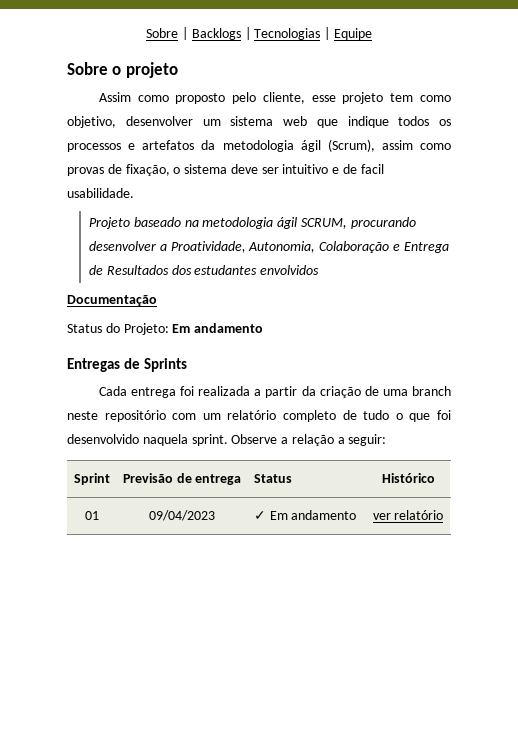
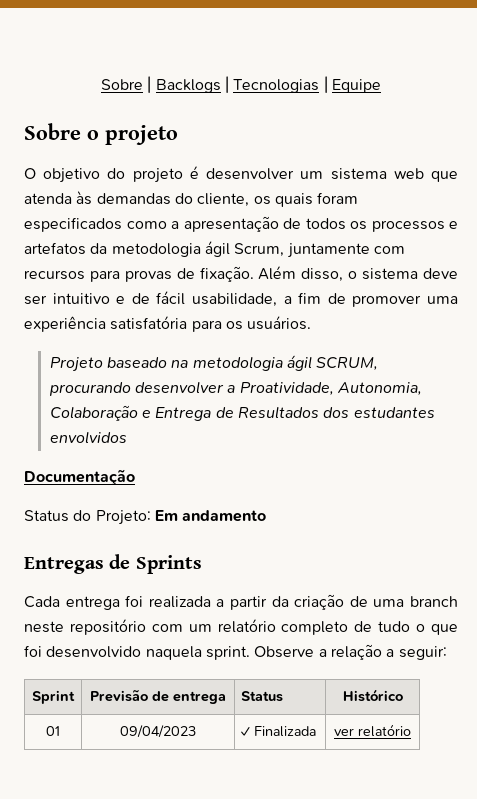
- Assim como proposto pelo cliente, esse projeto tem como objetivo, desenvolver um sistema web que indique todos os processos e artefatos da metodologia ágil (Scrum), assim como provas de fixação, o sistema deve ser intuitivo e de facil usabilidade.
+ O objetivo do projeto é desenvolver um sistema web que atenda às demandas do cliente, os quais foram especificados como a apresentação de todos os processos e artefatos da metodologia ágil Scrum, juntamente com recursos para provas de fixação. Além disso, o sistema deve ser intuitivo e de fácil usabilidade, a fim de promover uma experiência satisfatória para os usuários.
- 01 | 09/04/2023 | ✓ Em andamento | ver relatório
+ 01 | 09/04/2023 | ✓ Finalizada | ver relatório

